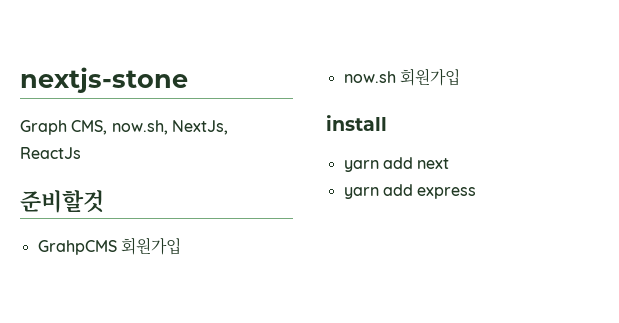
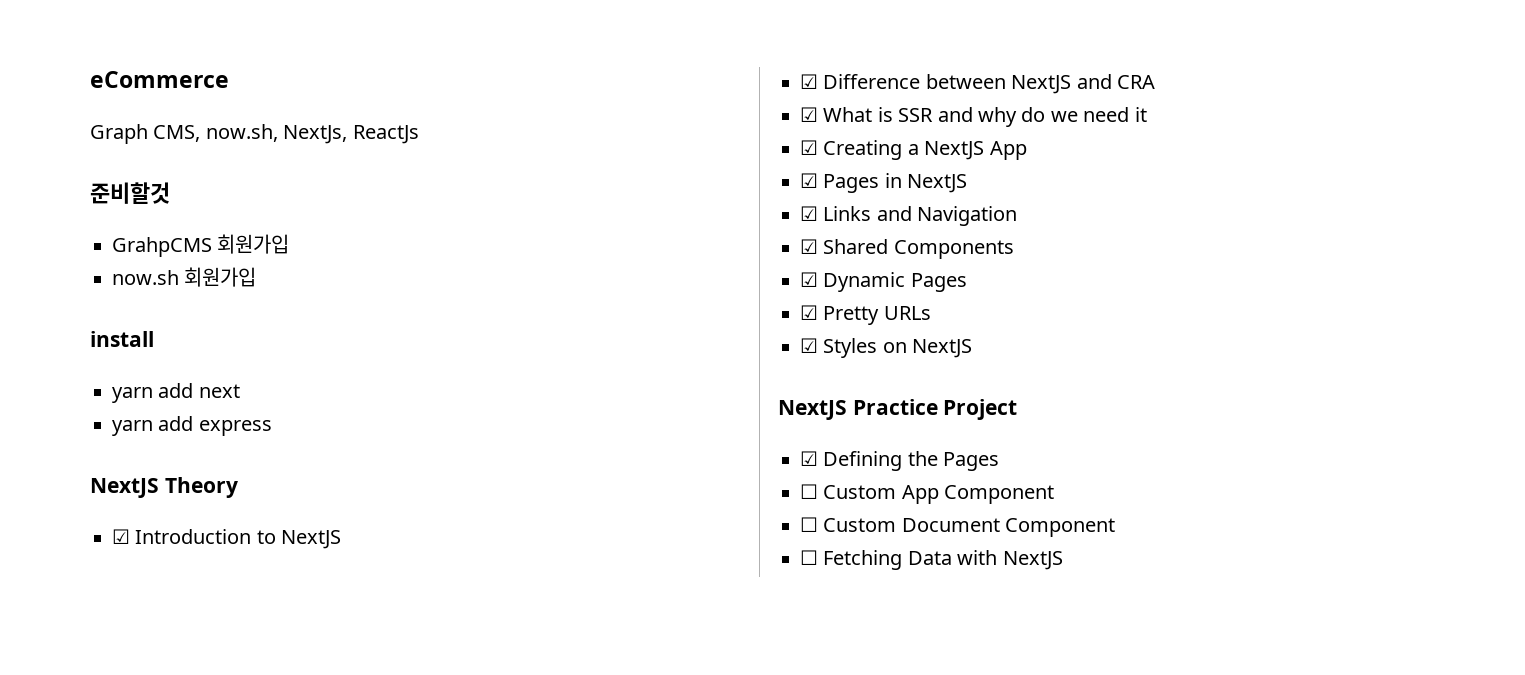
- nextjs-stone
+ eCommerce
+ NextJS Theory
+ ☑ Introduction to NextJS
+ ☑ Difference between NextJS and CRA
+ ☑ What is SSR and why do we need it
+ ☑ Creating a NextJS App
+ ☑ Pages in NextJS
+ ☑ Links and Navigation
+ ☑ Shared Components
+ ☑ Dynamic Pages
+ ☑ Pretty URLs
+ ☑ Styles on NextJS
+ NextJS Practice Project
+ ☑ Defining the Pages
+ ☐ Custom App Component
+ ☐ Custom Document Component
+ ☐ Fetching Data with NextJS

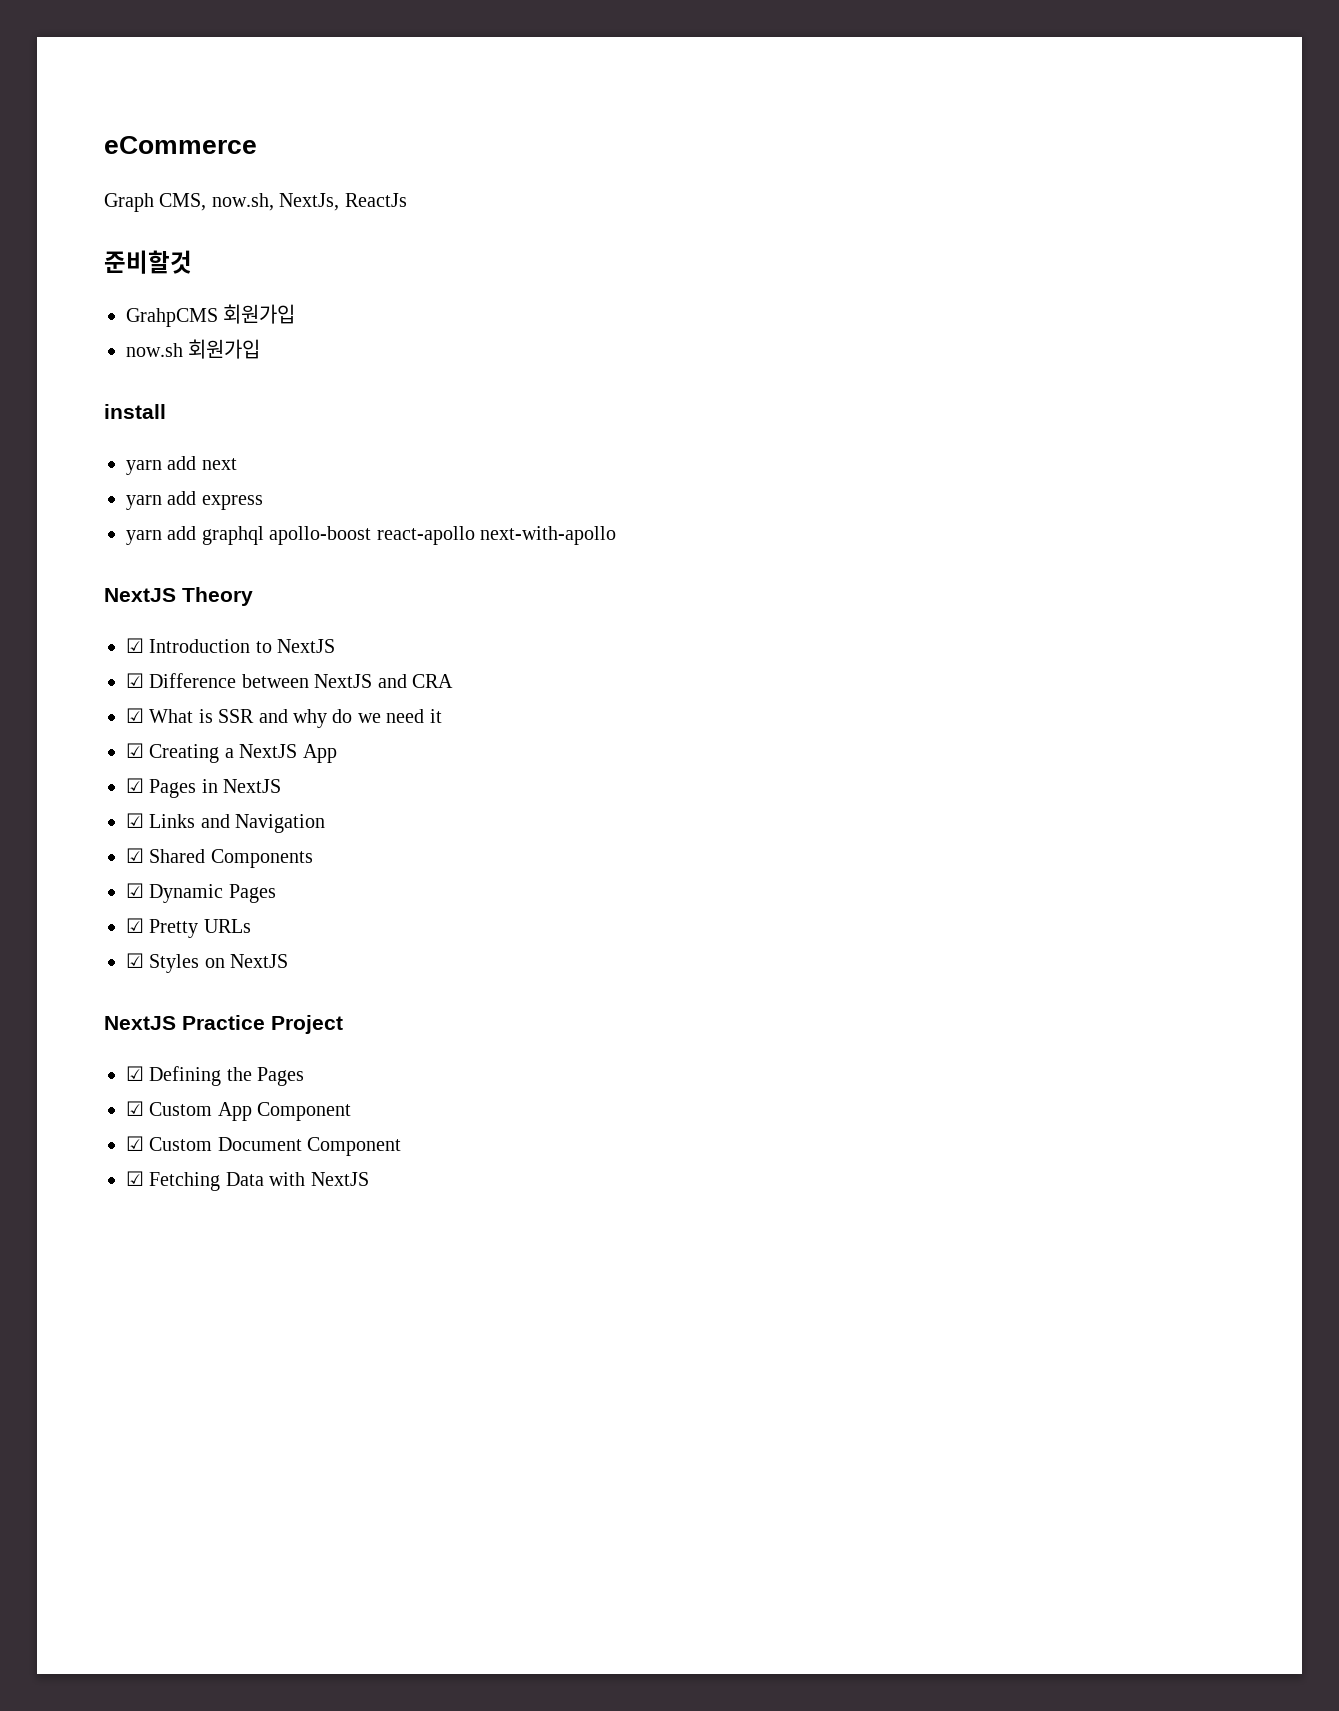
+ yarn add graphql apollo-boost react-apollo next-with-apollo
- ☐ Custom App Component
+ ☑ Custom App Component
- ☐ Custom Document Component
+ ☑ Custom Document Component
- ☐ Fetching Data with NextJS
+ ☑ Fetching Data with NextJS

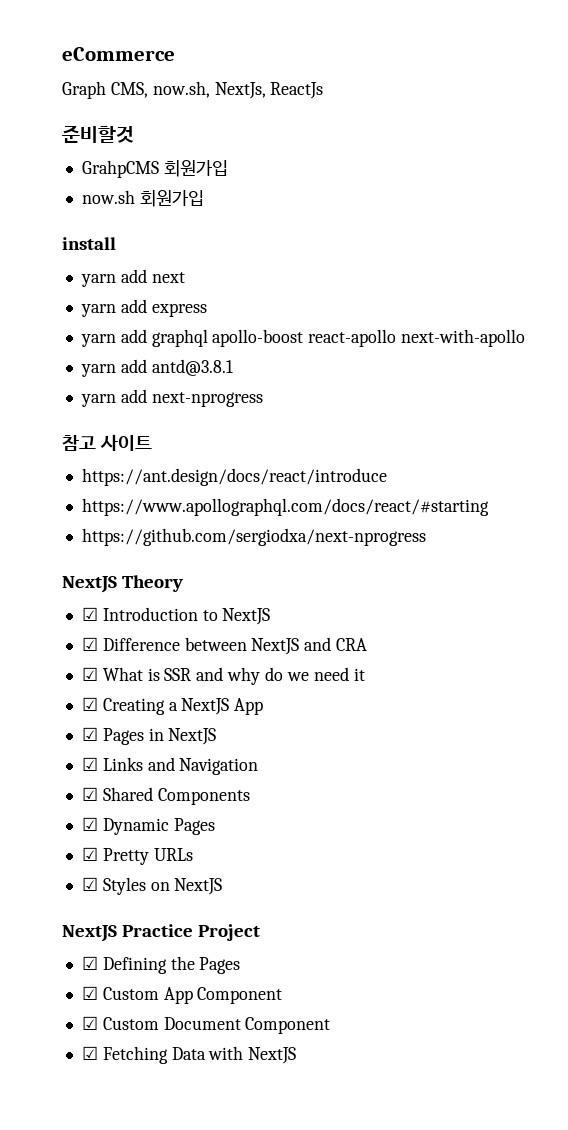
+ yarn add antd@3.8.1
+ yarn add next-nprogress
+ 참고 사이트
+ https://ant.design/docs/react/introduce
+ https://www.apollographql.com/docs/react/#starting
+ https://github.com/sergiodxa/next-nprogress

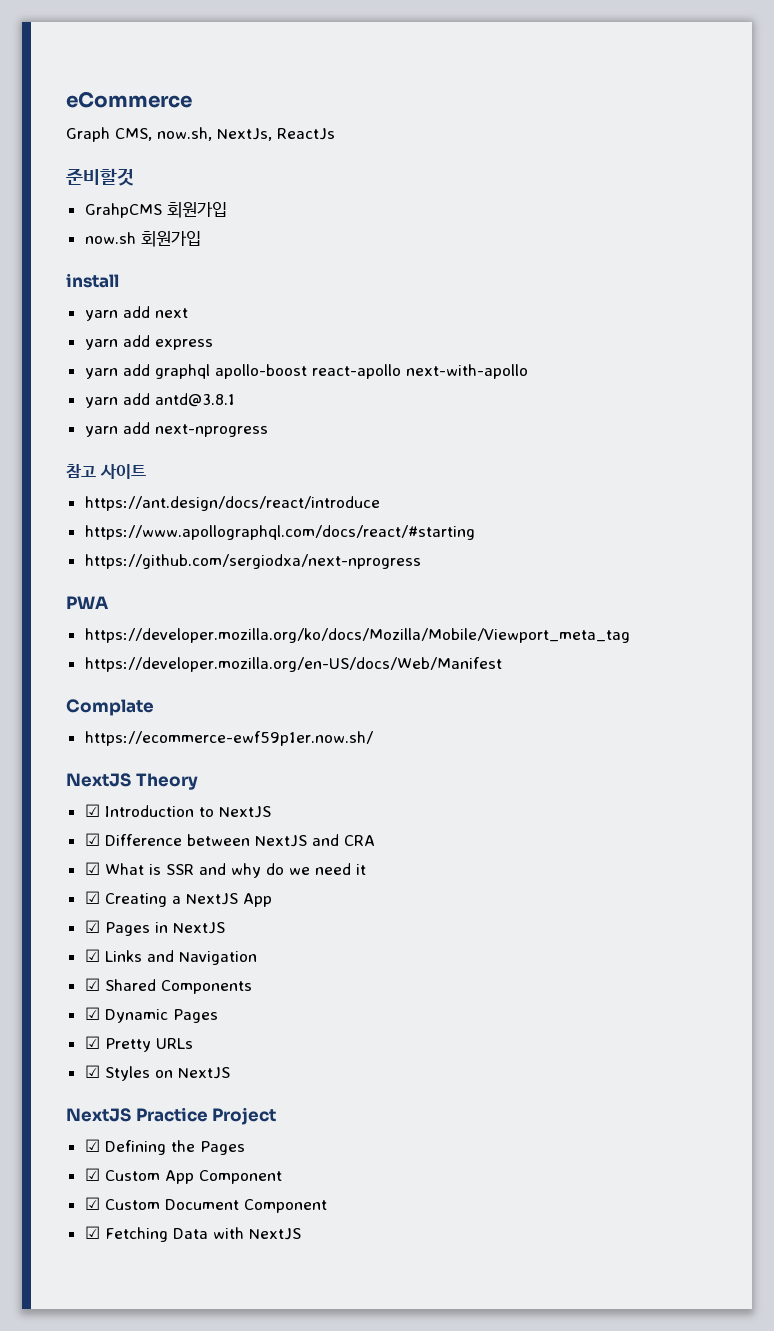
+ PWA
+ https://developer.mozilla.org/ko/docs/Mozilla/Mobile/Viewport_meta_tag
+ https://developer.mozilla.org/en-US/docs/Web/Manifest
+ Complate
+ https://ecommerce-ewf59p1er.now.sh/

